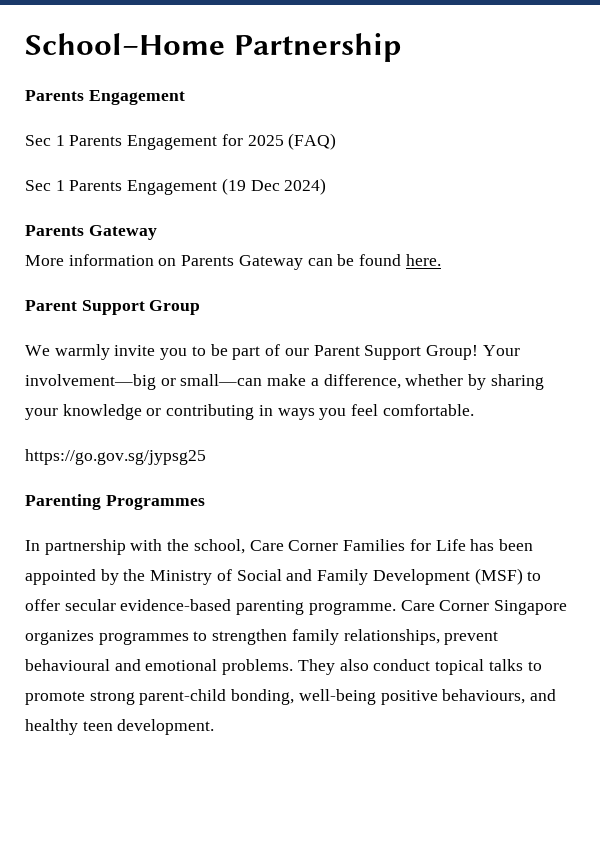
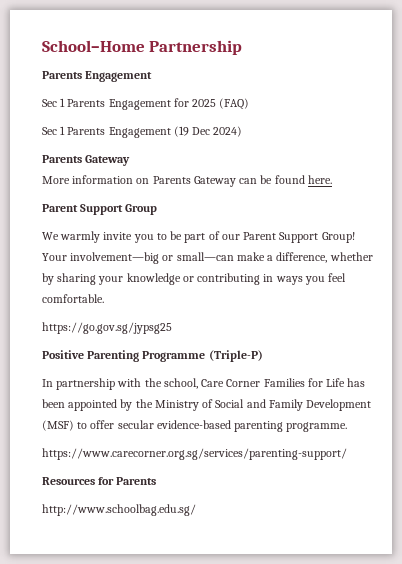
- Parenting Programmes
+ Positive Parenting Programme (Triple-P)
- In partnership with the school, Care Corner Families for Life has been appointed by the Ministry of Social and Family Development (MSF) to offer secular evidence-based parenting programme. Care Corner Singapore organizes programmes to strengthen family relationships, prevent behavioural and emotional problems. They also conduct topical talks to promote strong parent-child bonding, well-being positive behaviours, and healthy teen development.
+ In partnership with the school, Care Corner Families for Life has been appointed by the Ministry of Social and Family Development (MSF) to offer secular evidence-based parenting programme.
+ https://www.carecorner.org.sg/services/parenting-support/
+ Resources for Parents
+ http://www.schoolbag.edu.sg/

